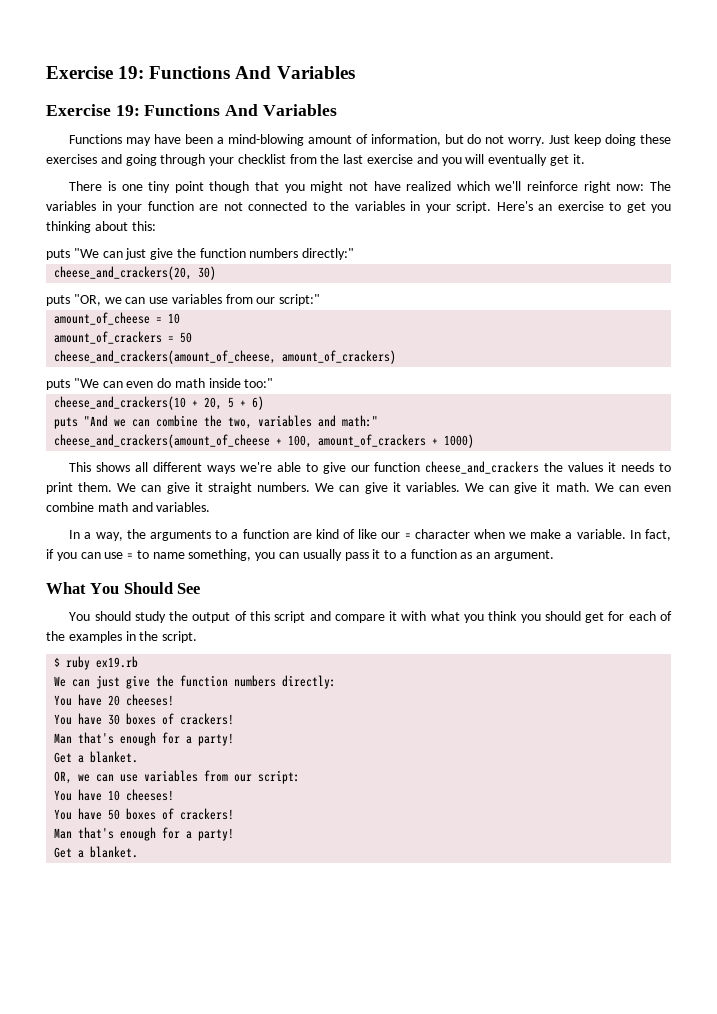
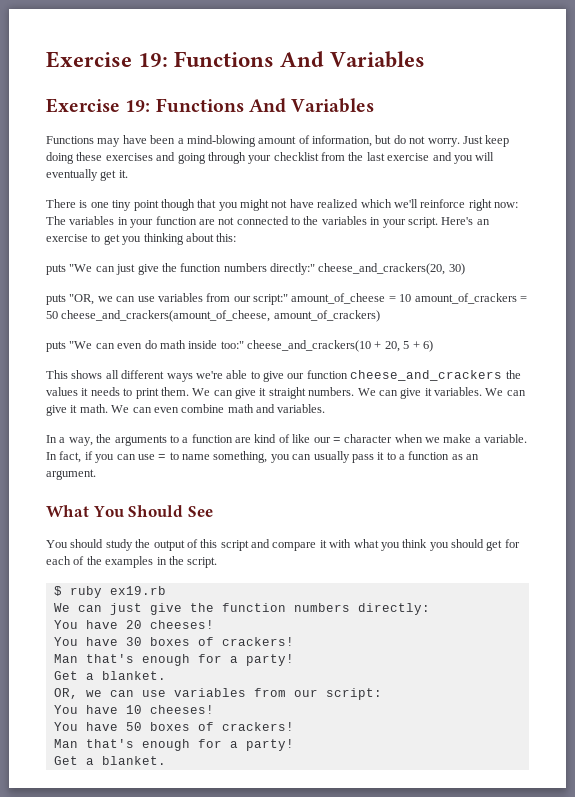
- puts "We can just give the function numbers directly:"
- cheese_and_crackers(20, 30)
+ puts "We can just give the function numbers directly:" cheese_and_crackers(20, 30)
- puts "OR, we can use variables from our script:"
- amount_of_cheese = 10
- amount_of_crackers = 50
- cheese_and_crackers(amount_of_cheese, amount_of_crackers)
+ puts "OR, we can use variables from our script:" amount_of_cheese = 10 amount_of_crackers = 50 cheese_and_crackers(amount_of_cheese, amount_of_crackers)
- puts "We can even do math inside too:"
- cheese_and_crackers(10 + 20, 5 + 6)
+ puts "We can even do math inside too:" cheese_and_crackers(10 + 20, 5 + 6)
- puts "And we can combine the two, variables and math:"
- cheese_and_crackers(amount_of_cheese + 100, amount_of_crackers + 1000)

